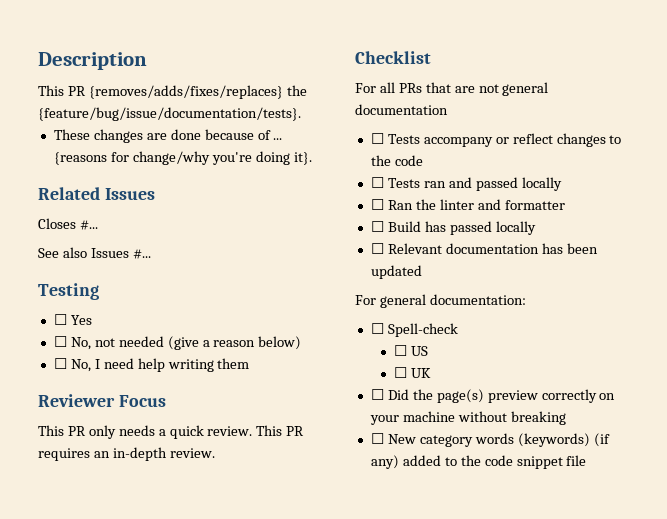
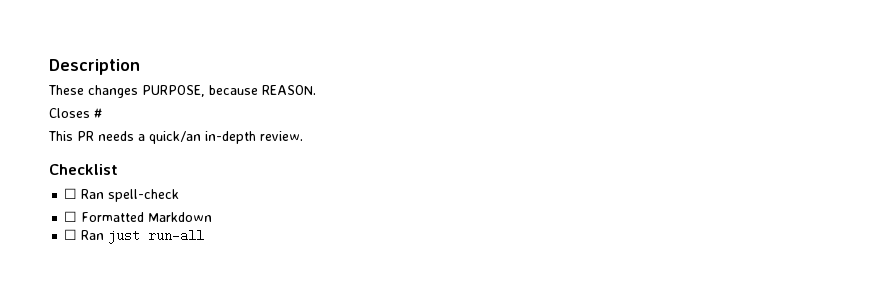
- This PR {removes/adds/fixes/replaces} the {feature/bug/issue/documentation/tests}.
- These changes are done because of ... {reasons for change/why you're doing it}.
- Related Issues
- Closes #...
- See also Issues #...
- Testing
- ☐ Yes
- ☐ No, not needed (give a reason below)
- ☐ No, I need help writing them
- Reviewer Focus
- This PR only needs a quick review. This PR requires an in-depth review.
+ These changes PURPOSE, because REASON.
+ Closes #
+ This PR needs a quick/an in-depth review.
  Checklist
- For all PRs that are not general documentation
- ☐ Tests accompany or reflect changes to the code
- ☐ Tests ran and passed locally
- ☐ Ran the linter and formatter
- ☐ Build has passed locally
- ☐ Relevant documentation has been updated
- For general documentation:
- ☐ Spell-check
- ☐ US
- ☐ UK
- ☐ Did the page(s) preview correctly on your machine without breaking
- ☐ New category words (keywords) (if any) added to the code snippet file
+ ☐ Ran spell-check
+ ☐ Formatted Markdown
+ ☐ Ran just run-all

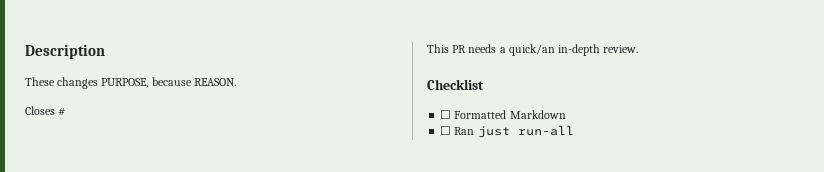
- ☐ Ran spell-check

